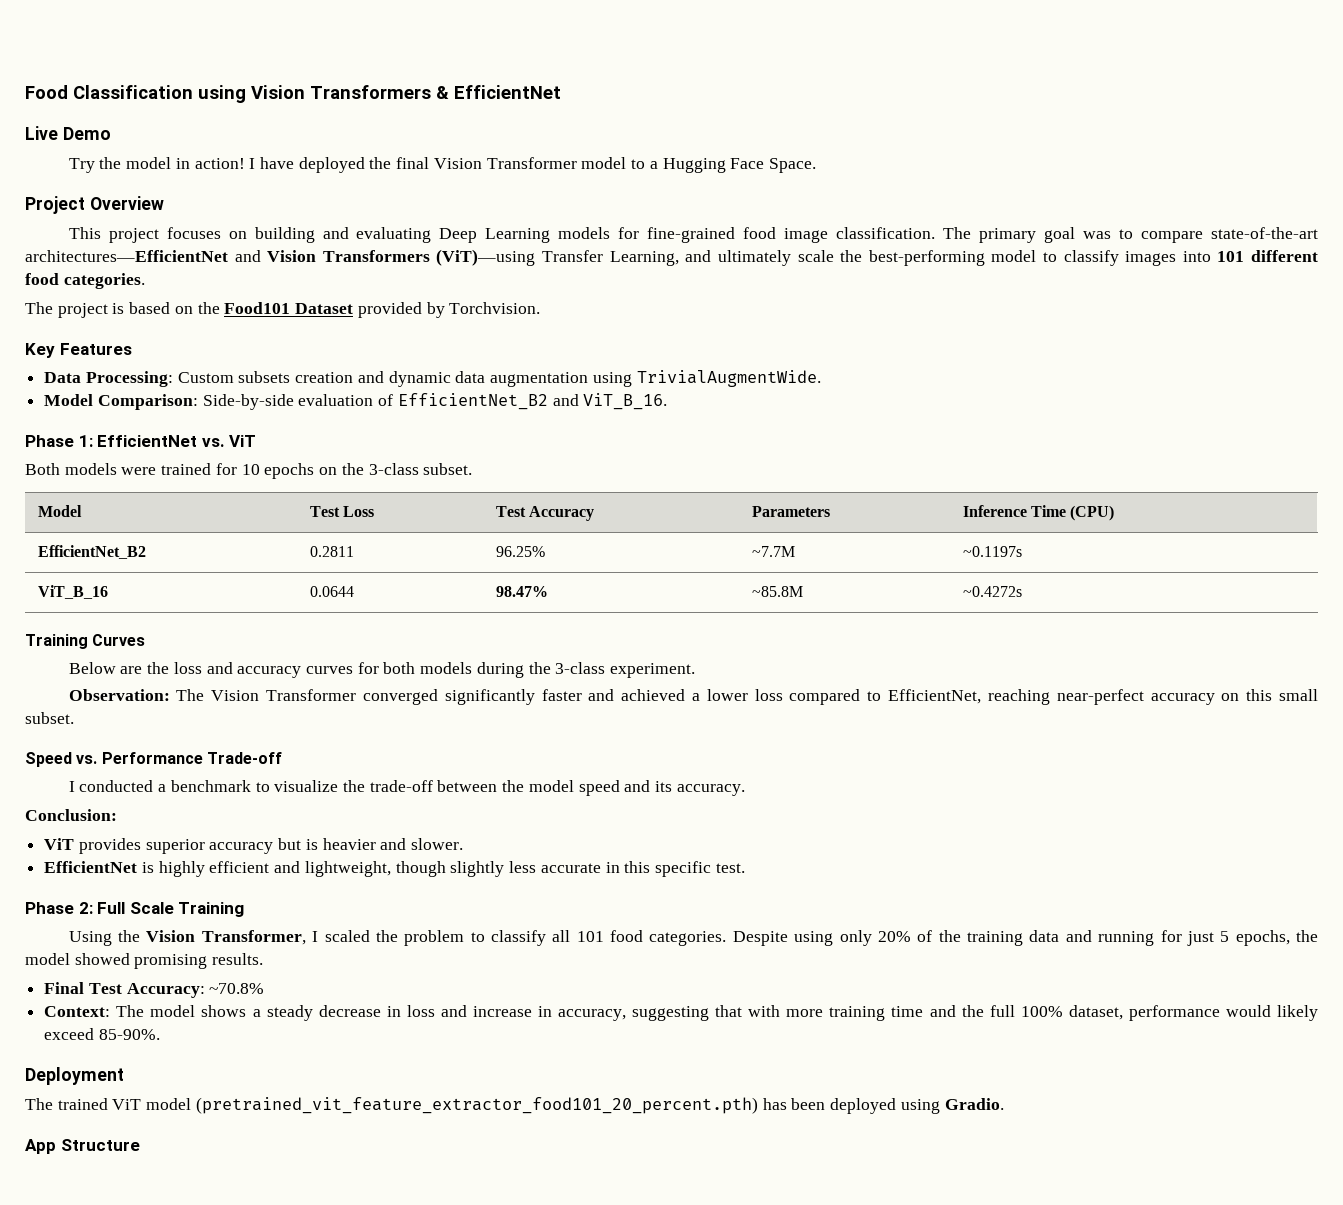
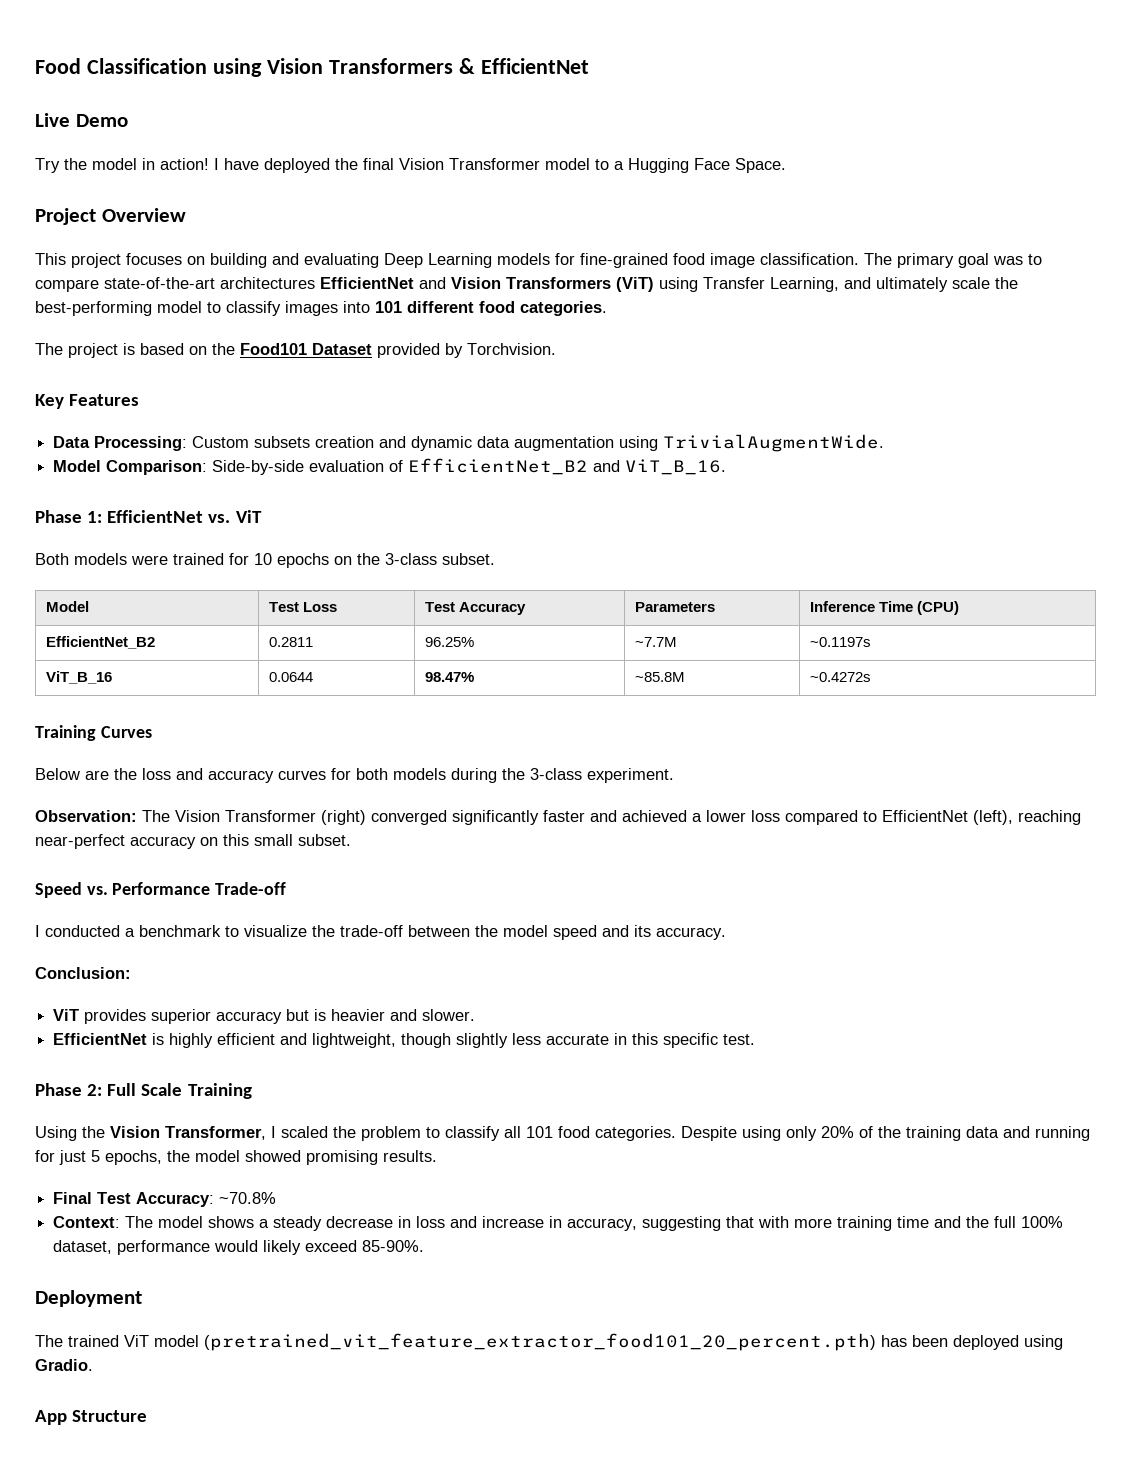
- The primary goal was to compare state-of-the-art architectures—EfficientNet and Vision Transformers (ViT)—using Transfer Learning, and ultimately scale the best-performing model to classify images into 101 different food categories.
+ The primary goal was to compare state-of-the-art architectures EfficientNet and Vision Transformers (ViT) using Transfer Learning, and ultimately scale the best-performing model to classify images into 101 different food categories.
- Observation: The Vision Transformer converged significantly faster and achieved a lower loss compared to EfficientNet, reaching near-perfect accuracy on this small subset.
+ Observation: The Vision Transformer (right) converged significantly faster and achieved a lower loss compared to EfficientNet (left), reaching near-perfect accuracy on this small subset.

